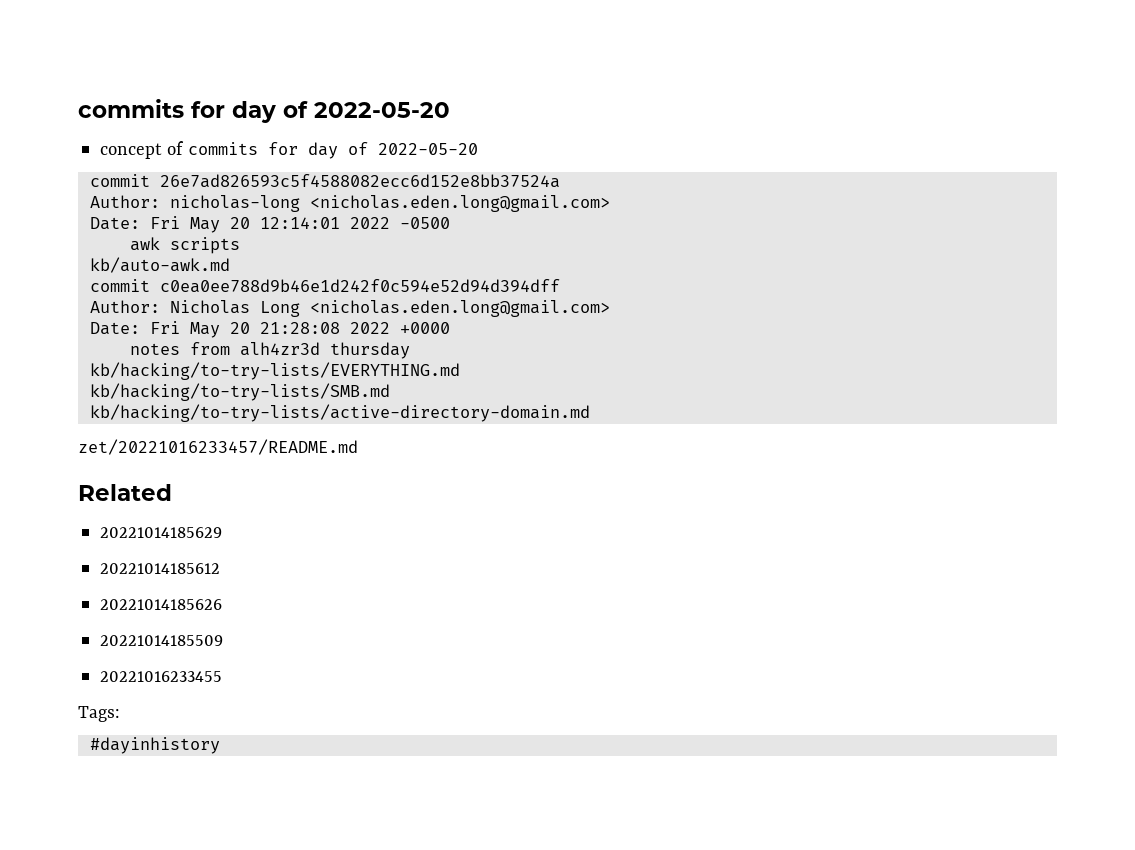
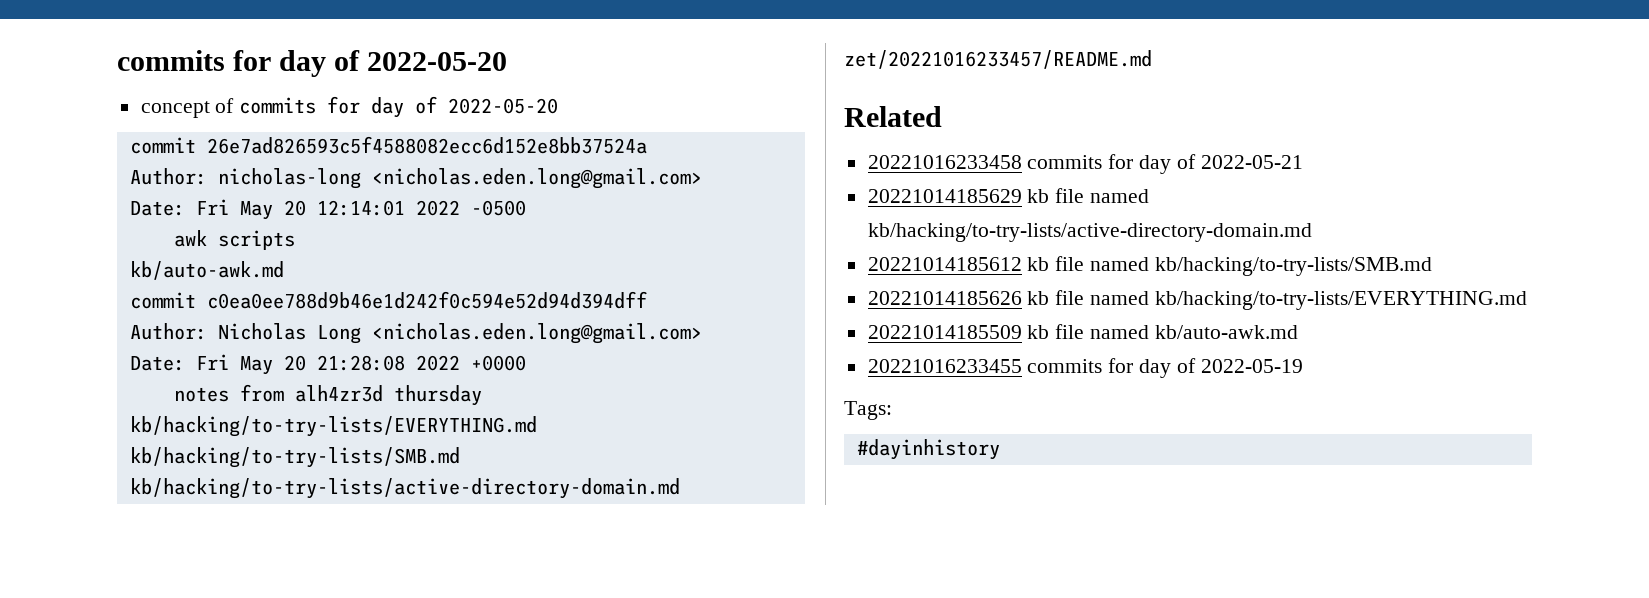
- 20221014185629
- 20221014185612
- 20221014185626
- 20221014185509
- 20221016233455
+ 20221016233458 commits for day of 2022-05-21
+ 20221014185629 kb file named kb/hacking/to-try-lists/active-directory-domain.md
+ 20221014185612 kb file named kb/hacking/to-try-lists/SMB.md
+ 20221014185626 kb file named kb/hacking/to-try-lists/EVERYTHING.md
+ 20221014185509 kb file named kb/auto-awk.md
+ 20221016233455 commits for day of 2022-05-19

